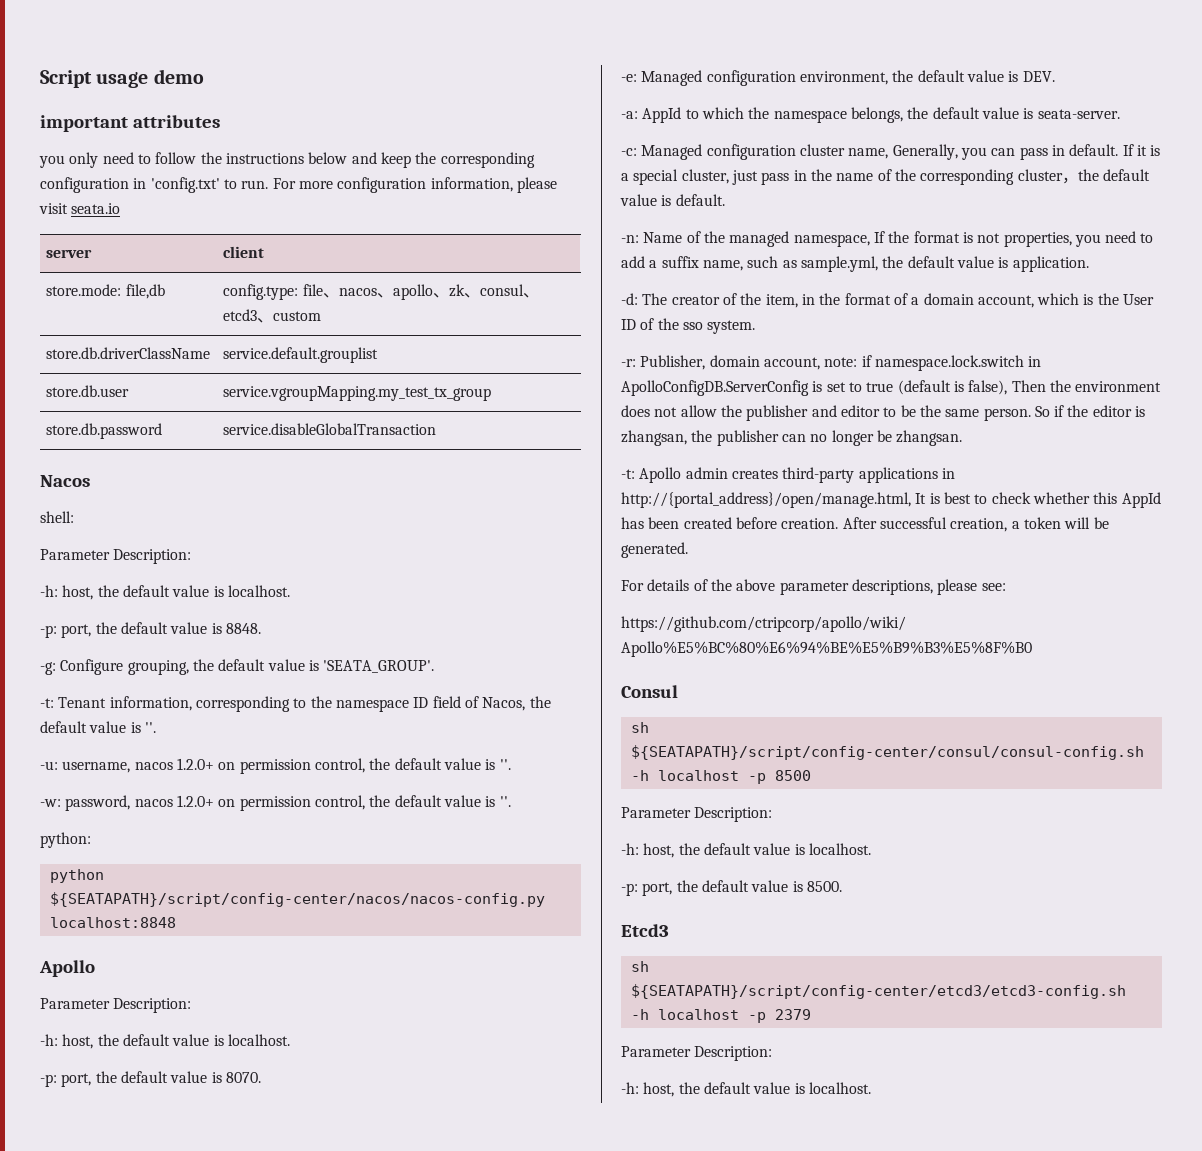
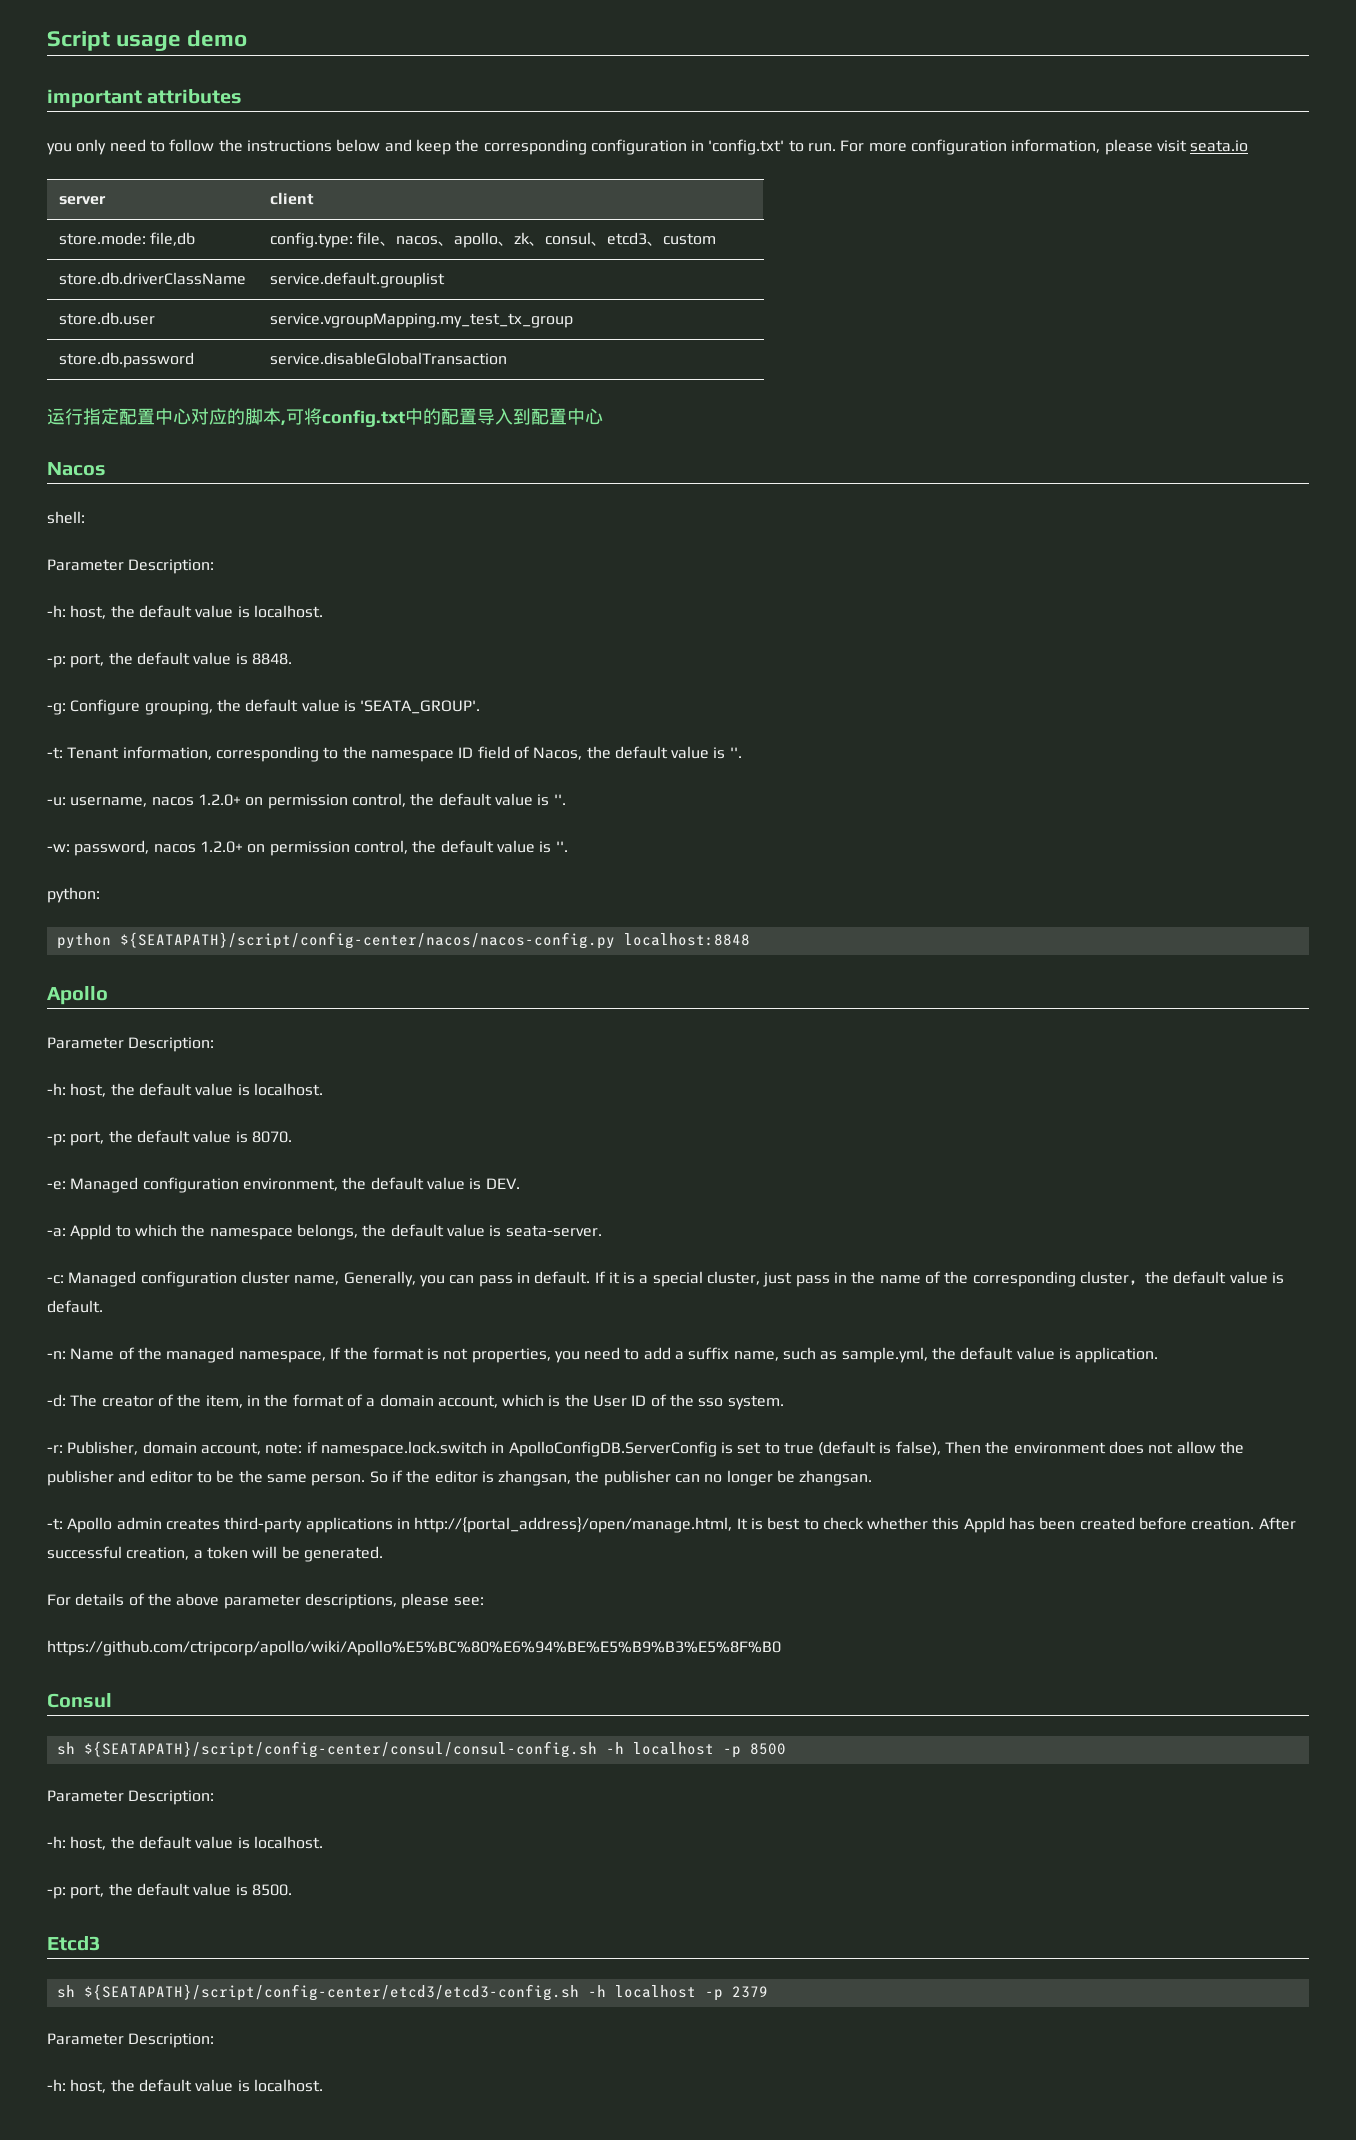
+ 运行指定配置中心对应的脚本,可将config.txt中的配置导入到配置中心

